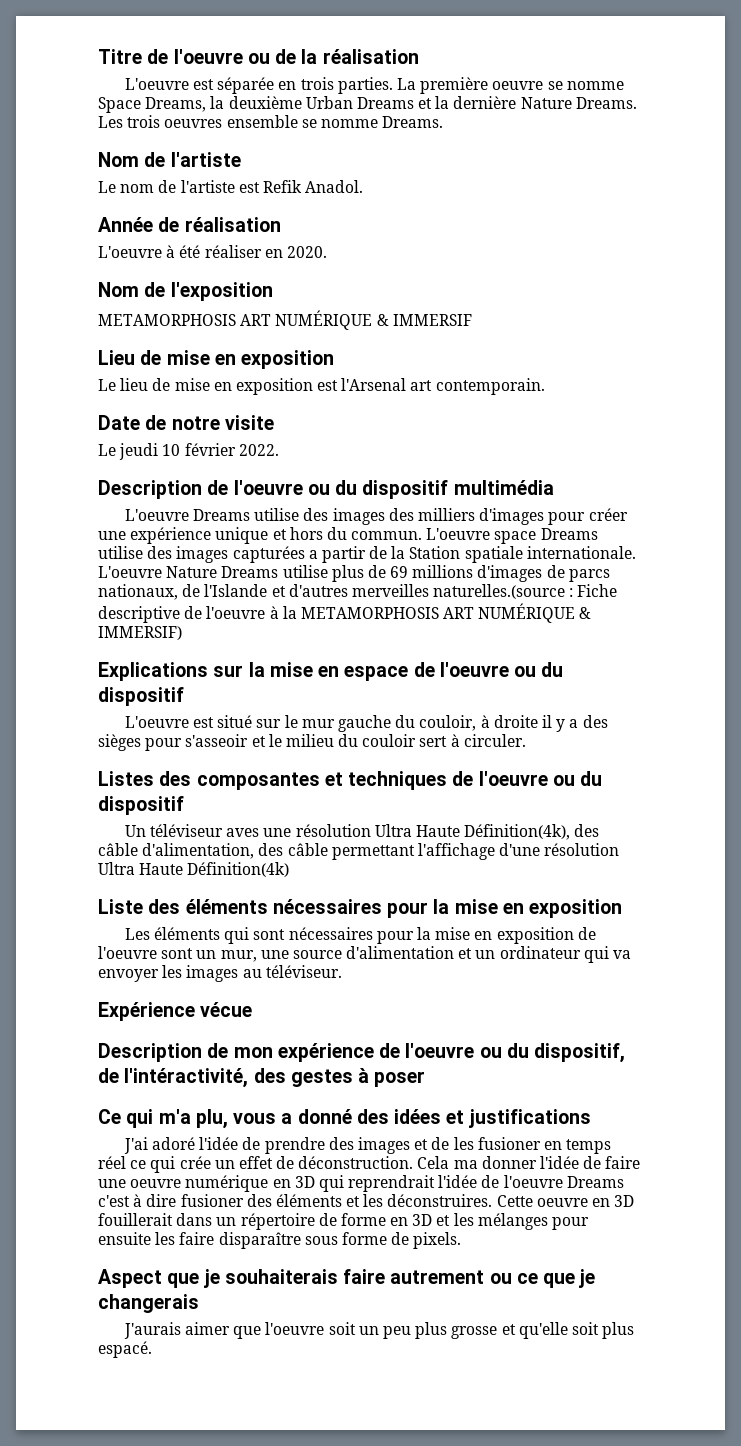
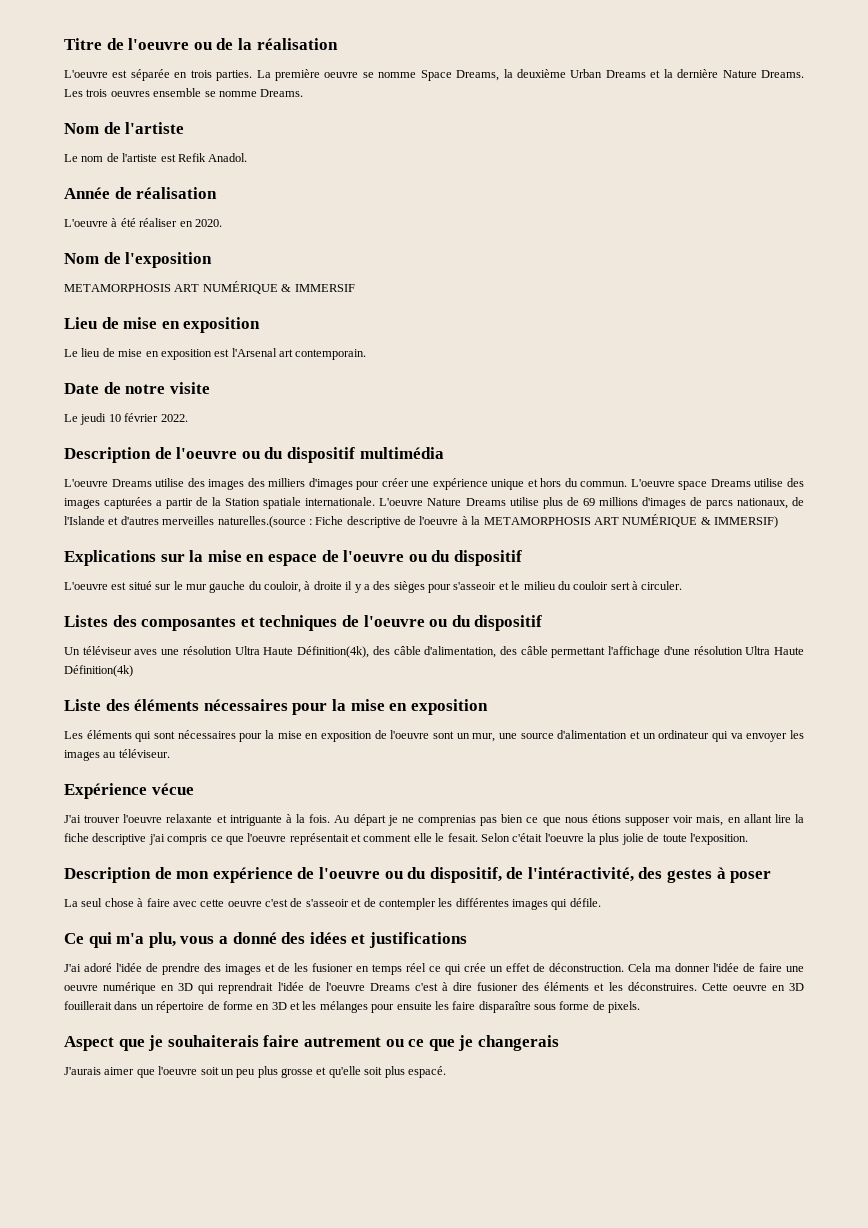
+ J'ai trouver l'oeuvre relaxante et intriguante à la fois. Au départ je ne comprenias pas bien ce que nous étions supposer voir mais, en allant lire la fiche descriptive j'ai compris ce que l'oeuvre représentait et comment elle le fesait. Selon c'était l'oeuvre la plus jolie de toute l'exposition.
+ La seul chose à faire avec cette oeuvre c'est de s'asseoir et de contempler les différentes images qui défile.

